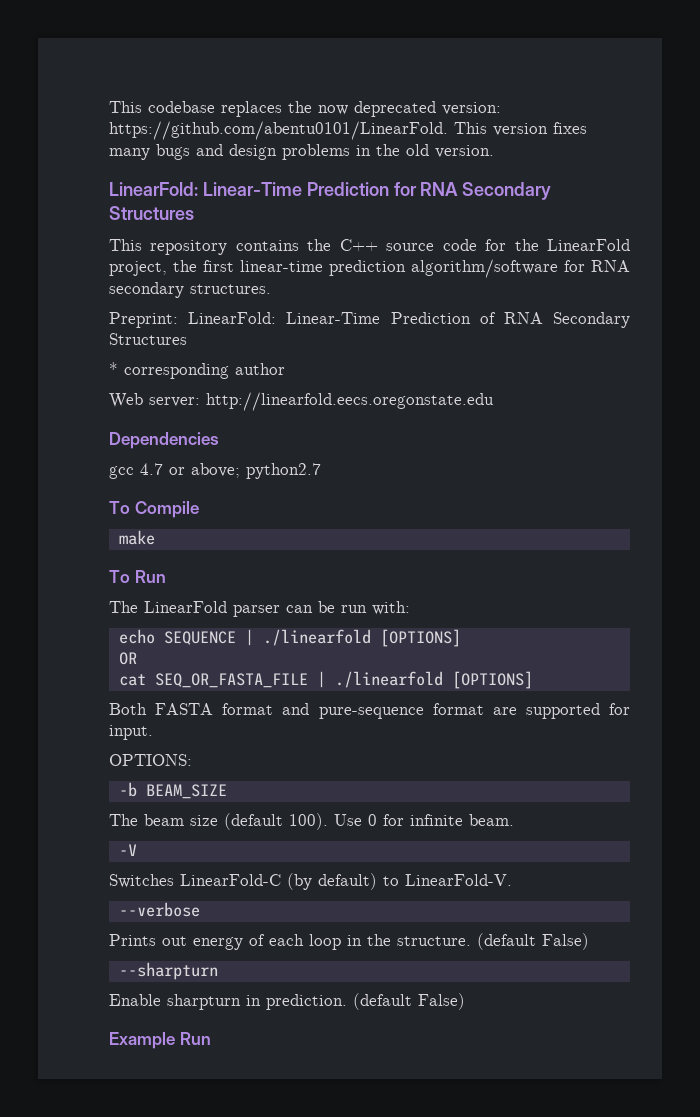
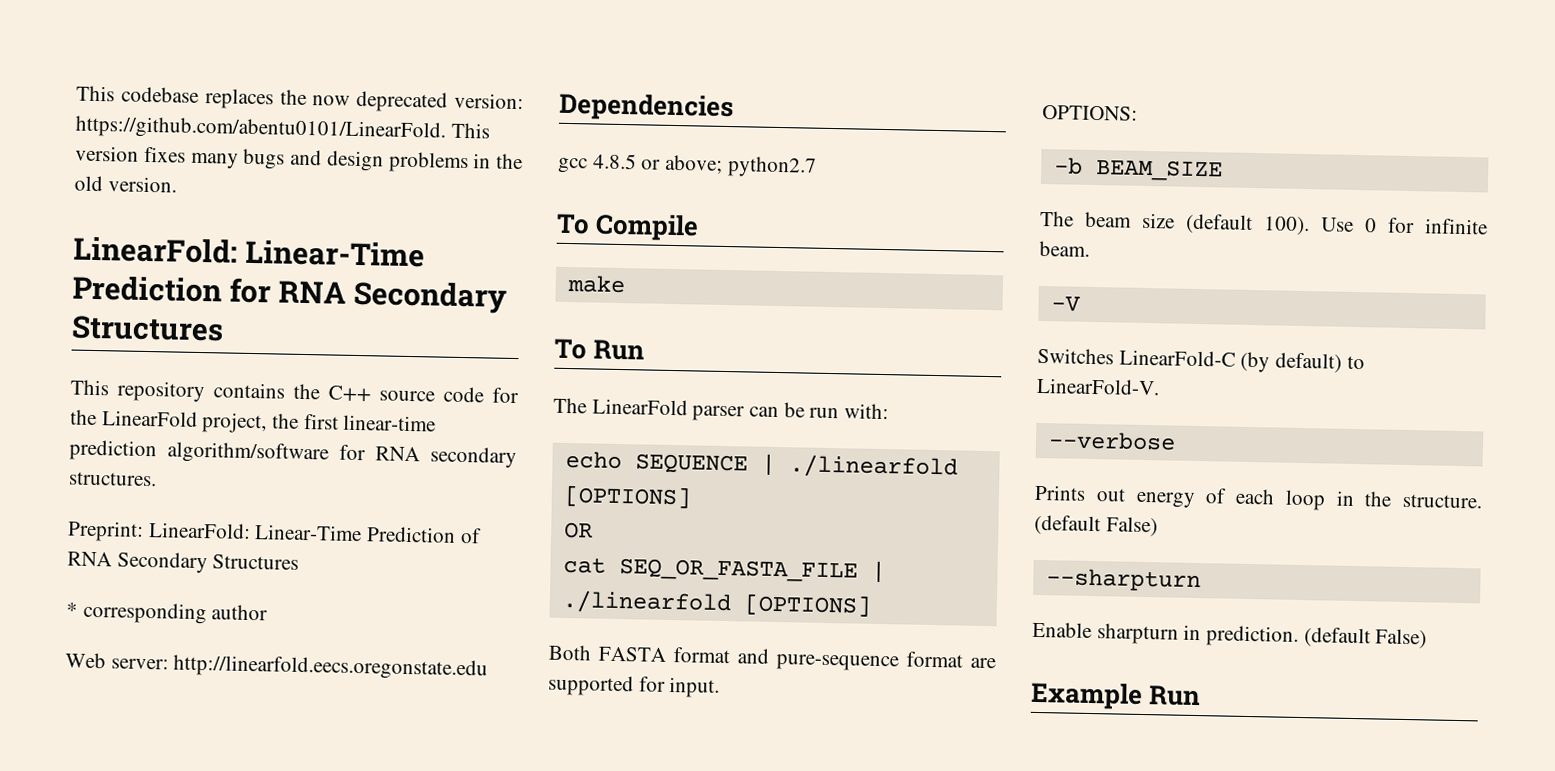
- gcc 4.7 or above; python2.7
+ gcc 4.8.5 or above; python2.7

